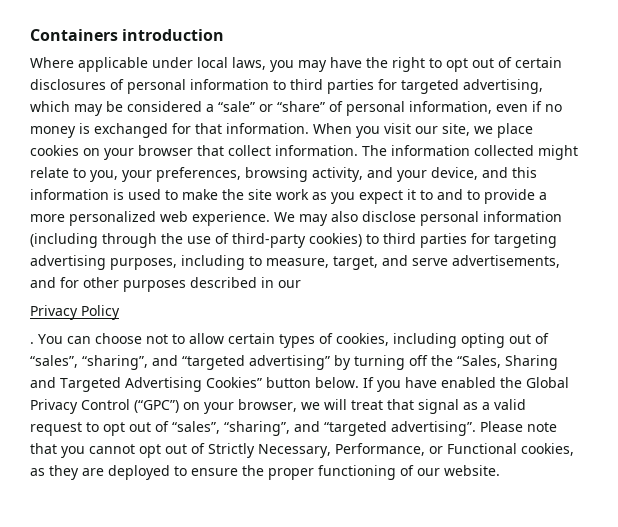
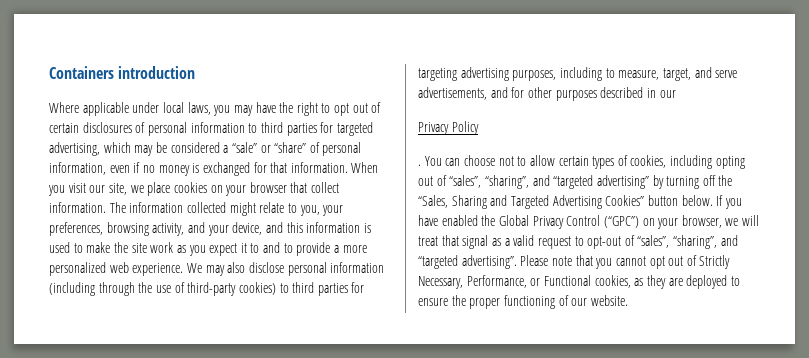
- If you have enabled the Global Privacy Control (“GPC”) on your browser, we will treat that signal as a valid request to opt out of “sales”, “sharing”, and “targeted advertising”.
+ If you have enabled the Global Privacy Control (“GPC”) on your browser, we will treat that signal as a valid request to opt-out of “sales”, “sharing”, and “targeted advertising”.

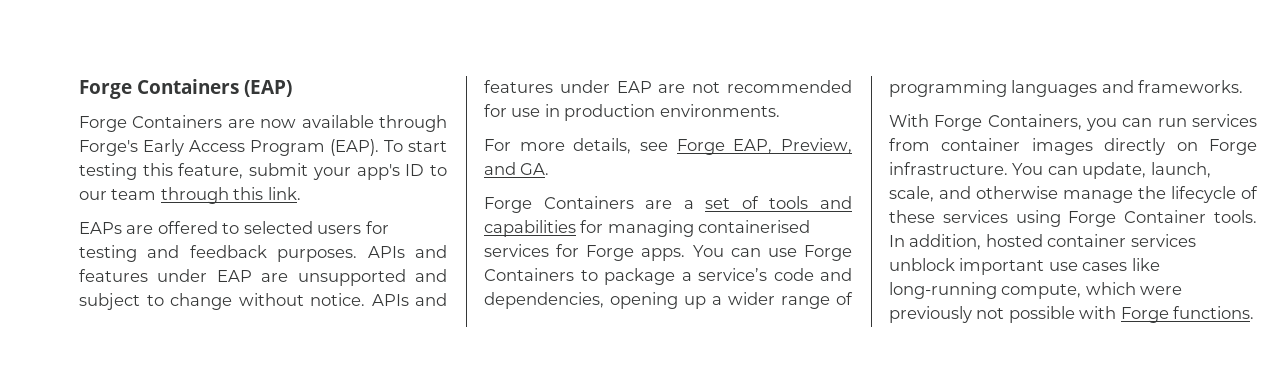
- Containers introduction
- Where applicable under local laws, you may have the right to opt out of certain disclosures of personal information to third parties for targeted advertising, which may be considered a “sale” or “share” of personal information, even if no money is exchanged for that information. When you visit our site, we place cookies on your browser that collect information. The information collected might relate to you, your preferences, browsing activity, and your device, and this information is used to make the site work as you expect it to and to provide a more personalized web experience. We may also disclose personal information (including through the use of third-party cookies) to third parties for targeting advertising purposes, including to measure, target, and serve advertisements, and for other purposes described in our
- Privacy Policy
- . You can choose not to allow certain types of cookies, including opting out of “sales”, “sharing”, and “targeted advertising” by turning off the “Sales, Sharing and Targeted Advertising Cookies” button below. If you have enabled the Global Privacy Control (“GPC”) on your browser, we will treat that signal as a valid request to opt-out of “sales”, “sharing”, and “targeted advertising”. Please note that you cannot opt out of Strictly Necessary, Performance, or Functional cookies, as they are deployed to ensure the proper functioning of our website.
+ Forge Containers (EAP)
+ Forge Containers are now available through Forge's Early Access Program (EAP). To start testing this feature, submit your app's ID to our team through this link.
+ EAPs are offered to selected users for testing and feedback purposes. APIs and features under EAP are unsupported and subject to change without notice. APIs and features under EAP are not recommended for use in production environments.
+ For more details, see Forge EAP, Preview, and GA.
+ Forge Containers are a set of tools and capabilities for managing containerised services for Forge apps. You can use Forge Containers to package a service’s code and dependencies, opening up a wider range of programming languages and frameworks.
+ With Forge Containers, you can run services from container images directly on Forge infrastructure. You can update, launch, scale, and otherwise manage the lifecycle of these services using Forge Container tools. In addition, hosted container services unblock important use cases like long-running compute, which were previously not possible with Forge functions.

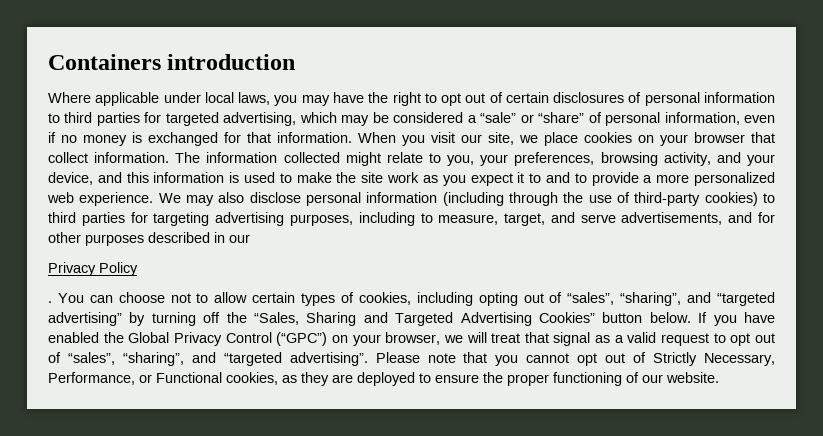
- Forge Containers (EAP)
- Forge Containers are now available through Forge's Early Access Program (EAP). To start testing this feature, submit your app's ID to our team through this link.
- EAPs are offered to selected users for testing and feedback purposes. APIs and features under EAP are unsupported and subject to change without notice. APIs and features under EAP are not recommended for use in production environments.
- For more details, see Forge EAP, Preview, and GA.
- Forge Containers are a set of tools and capabilities for managing containerised services for Forge apps. You can use Forge Containers to package a service’s code and dependencies, opening up a wider range of programming languages and frameworks.
- With Forge Containers, you can run services from container images directly on Forge infrastructure. You can update, launch, scale, and otherwise manage the lifecycle of these services using Forge Container tools. In addition, hosted container services unblock important use cases like long-running compute, which were previously not possible with Forge functions.
+ Containers introduction
+ Where applicable under local laws, you may have the right to opt out of certain disclosures of personal information to third parties for targeted advertising, which may be considered a “sale” or “share” of personal information, even if no money is exchanged for that information. When you visit our site, we place cookies on your browser that collect information. The information collected might relate to you, your preferences, browsing activity, and your device, and this information is used to make the site work as you expect it to and to provide a more personalized web experience. We may also disclose personal information (including through the use of third-party cookies) to third parties for targeting advertising purposes, including to measure, target, and serve advertisements, and for other purposes described in our
+ Privacy Policy
+ . You can choose not to allow certain types of cookies, including opting out of “sales”, “sharing”, and “targeted advertising” by turning off the “Sales, Sharing and Targeted Advertising Cookies” button below. If you have enabled the Global Privacy Control (“GPC”) on your browser, we will treat that signal as a valid request to opt out of “sales”, “sharing”, and “targeted advertising”. Please note that you cannot opt out of Strictly Necessary, Performance, or Functional cookies, as they are deployed to ensure the proper functioning of our website.

